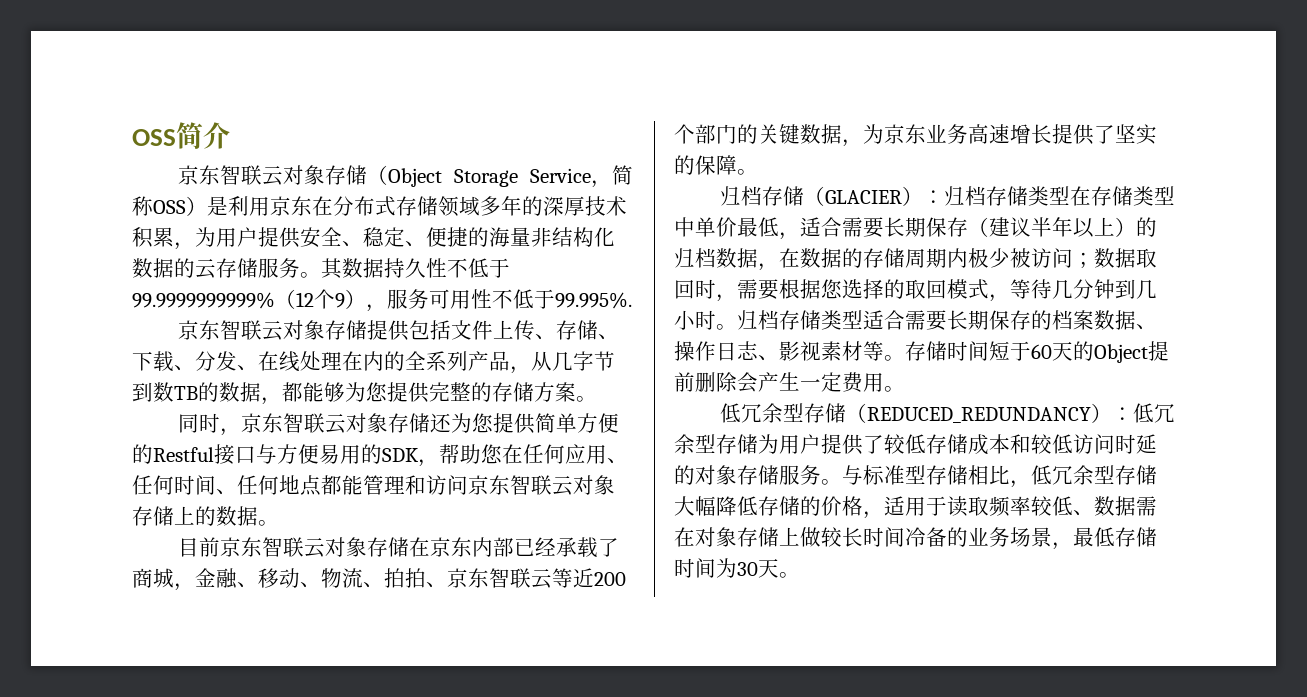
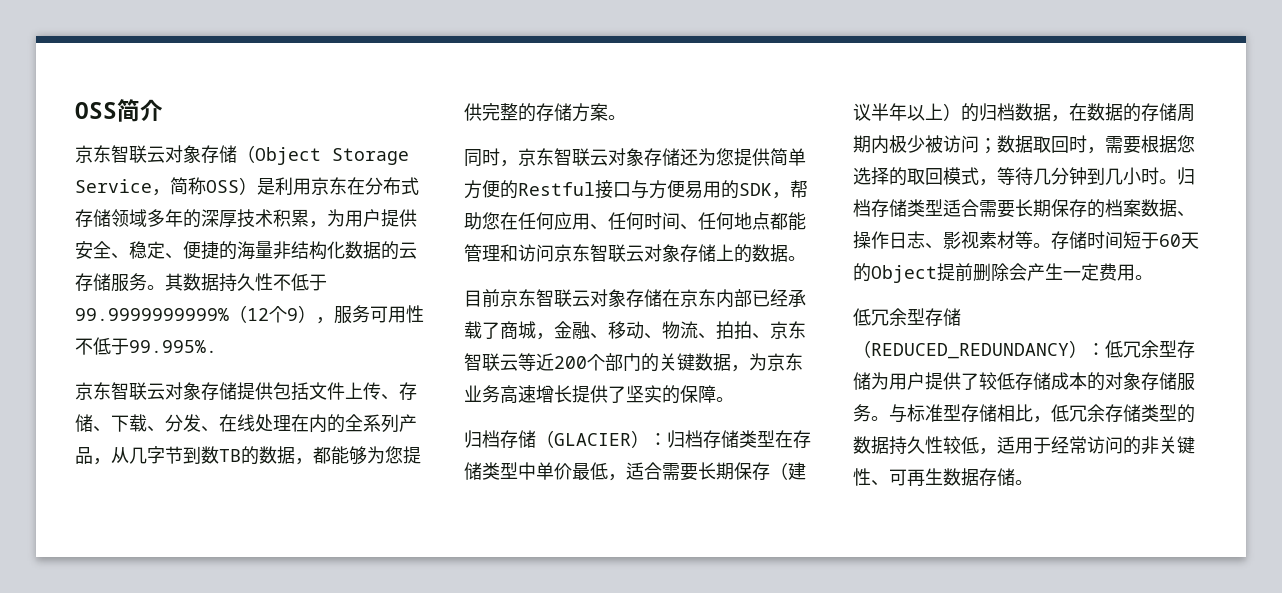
- 低冗余型存储（REDUCED_REDUNDANCY）：低冗余型存储为用户提供了较低存储成本和较低访问时延的对象存储服务。
+ 低冗余型存储（REDUCED_REDUNDANCY）：低冗余型存储为用户提供了较低存储成本的对象存储服务。
- 与标准型存储相比，低冗余型存储大幅降低存储的价格，适用于读取频率较低、数据需在对象存储上做较长时间冷备的业务场景，最低存储时间为30天。
+ 与标准型存储相比，低冗余存储类型的数据持久性较低，适用于经常访问的非关键性、可再生数据存储。

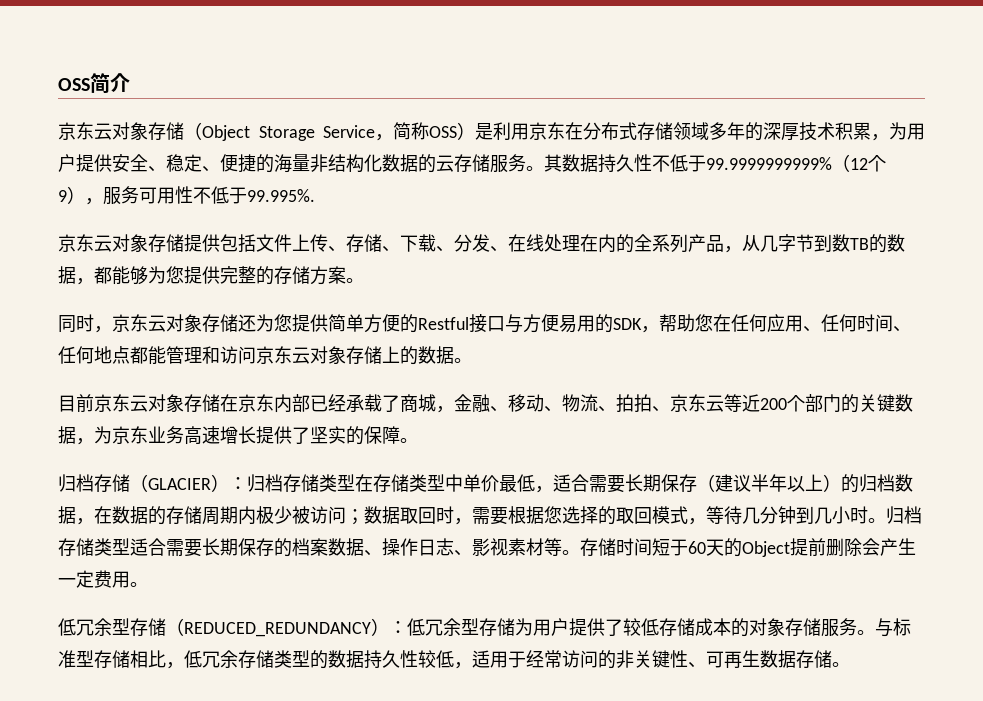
- 京东智联云对象存储（Object Storage Service，简称OSS）是利用京东在分布式存储领域多年的深厚技术积累，为用户提供安全、稳定、便捷的海量非结构化数据的云存储服务。
+ 京东云对象存储（Object Storage Service，简称OSS）是利用京东在分布式存储领域多年的深厚技术积累，为用户提供安全、稳定、便捷的海量非结构化数据的云存储服务。
- 京东智联云对象存储提供包括文件上传、存储、下载、分发、在线处理在内的全系列产品，从几字节到数TB的数据，都能够为您提供完整的存储方案。
+ 京东云对象存储提供包括文件上传、存储、下载、分发、在线处理在内的全系列产品，从几字节到数TB的数据，都能够为您提供完整的存储方案。
- 同时，京东智联云对象存储还为您提供简单方便的Restful接口与方便易用的SDK，帮助您在任何应用、任何时间、任何地点都能管理和访问京东智联云对象存储上的数据。
+ 同时，京东云对象存储还为您提供简单方便的Restful接口与方便易用的SDK，帮助您在任何应用、任何时间、任何地点都能管理和访问京东云对象存储上的数据。
- 目前京东智联云对象存储在京东内部已经承载了商城，金融、移动、物流、拍拍、京东智联云等近200个部门的关键数据，为京东业务高速增长提供了坚实的保障。
+ 目前京东云对象存储在京东内部已经承载了商城，金融、移动、物流、拍拍、京东云等近200个部门的关键数据，为京东业务高速增长提供了坚实的保障。

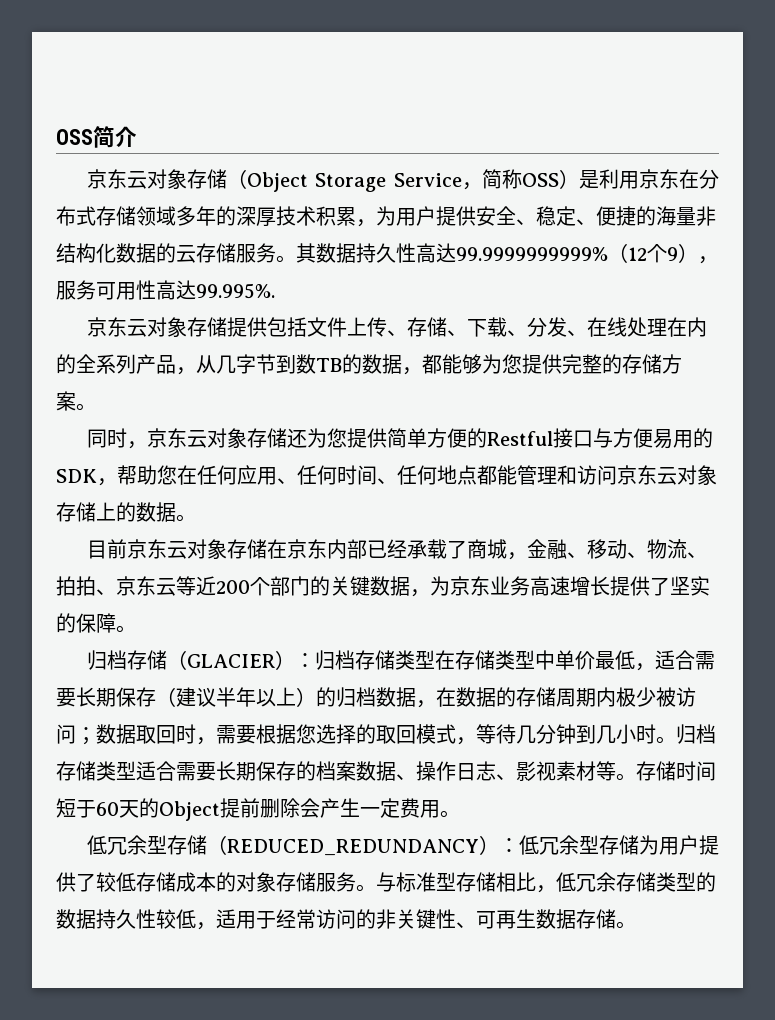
- 其数据持久性不低于99.9999999999%（12个9），服务可用性不低于99.995%.
+ 其数据持久性高达99.9999999999%（12个9），服务可用性高达99.995%.

